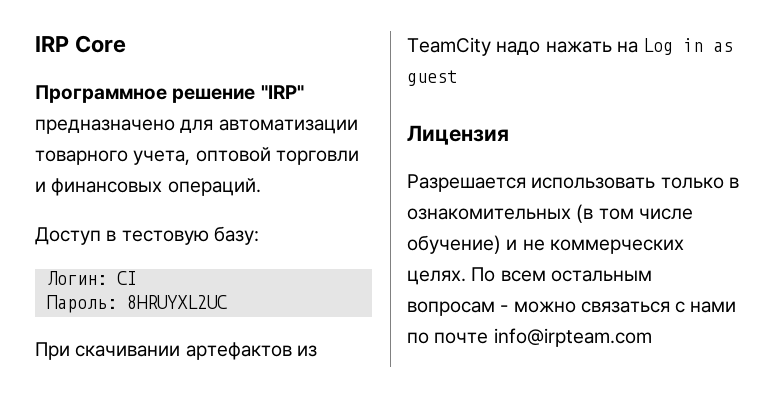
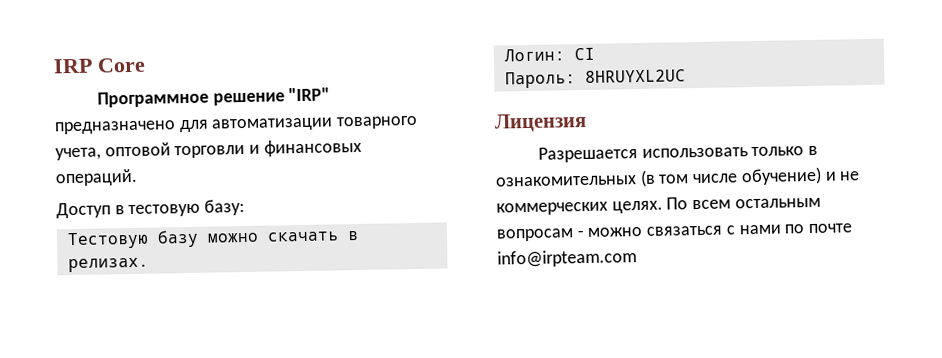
+ Тестовую базу можно скачать в релизах.
  Логин: CI
  Пароль: 8HRUYXL2UC
- При скачивании артефактов из TeamCity надо нажать на Log in as guest

